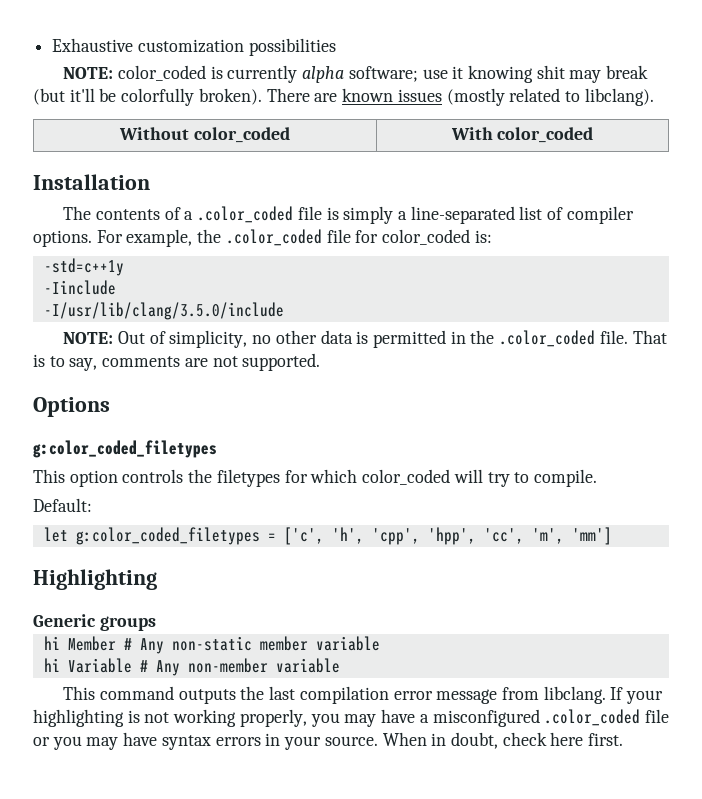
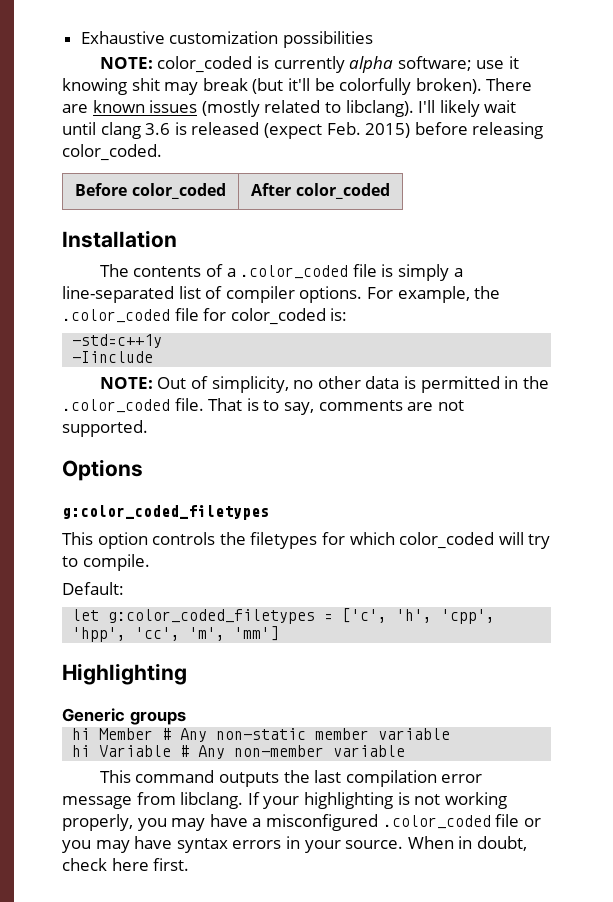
- There are known issues (mostly related to libclang).
- Without color_coded | With color_coded
+ There are known issues (mostly related to libclang). I'll likely wait until clang 3.6 is released (expect Feb. 2015) before releasing color_coded.
+ Before color_coded | After color_coded
- -I/usr/lib/clang/3.5.0/include

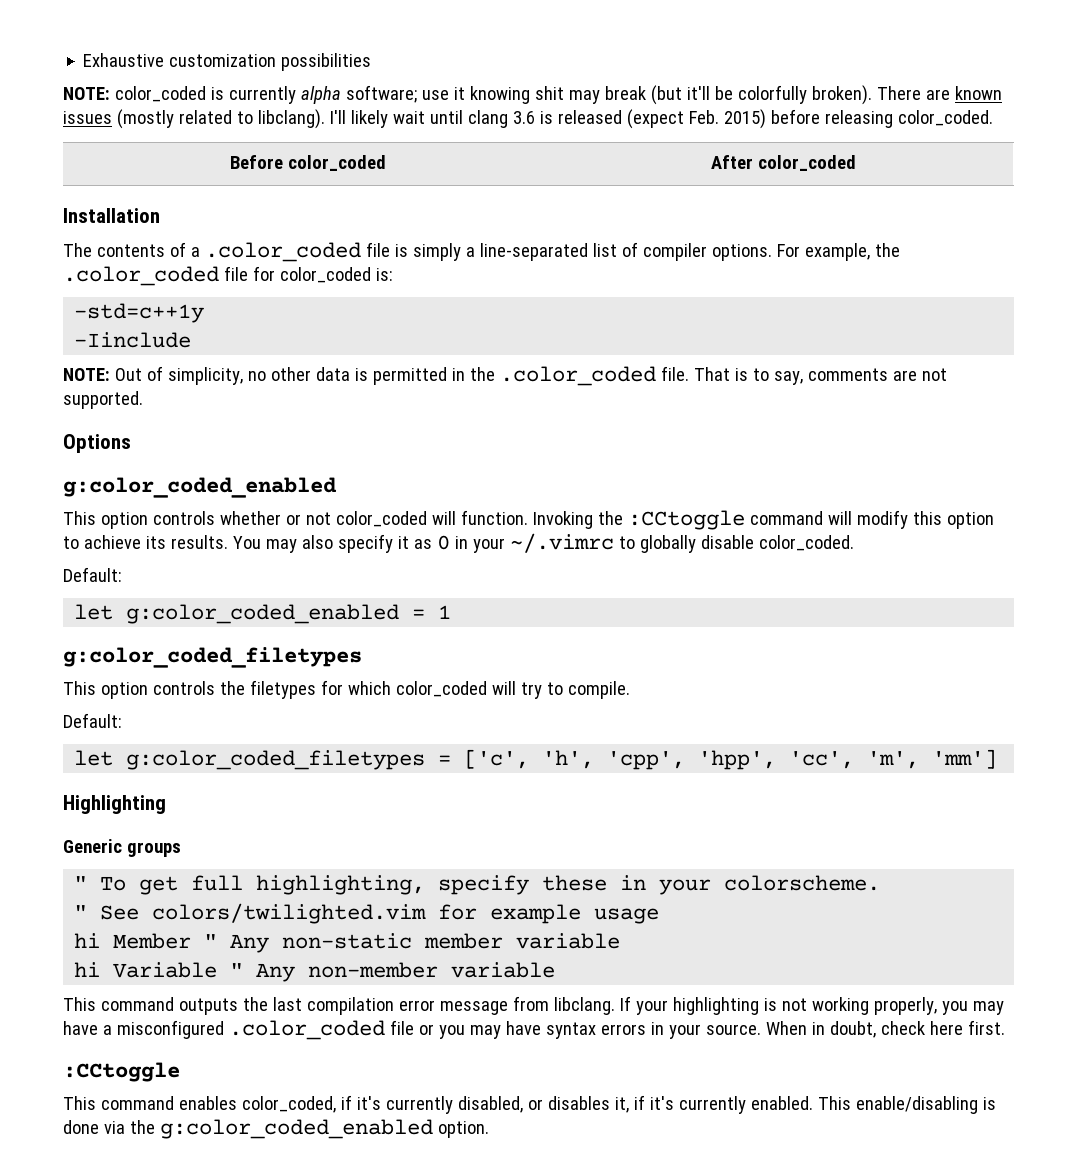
  Options
+ g:color_coded_enabled
+ This option controls whether or not color_coded will function. Invoking the :CCtoggle command will modify this option to achieve its results. You may also specify it as 0 in your ~/.vimrc to globally disable color_coded.
+ Default:
+ let g:color_coded_enabled = 1
+ " To get full highlighting, specify these in your colorscheme.
+ " See colors/twilighted.vim for example usage
- hi Member # Any non-static member variable
+ hi Member " Any non-static member variable
- hi Variable # Any non-member variable
+ hi Variable " Any non-member variable
  When in doubt, check here first.
+ :CCtoggle
+ This command enables color_coded, if it's currently disabled, or disables it, if it's currently enabled. This enable/disabling is done via the g:color_coded_enabled option.

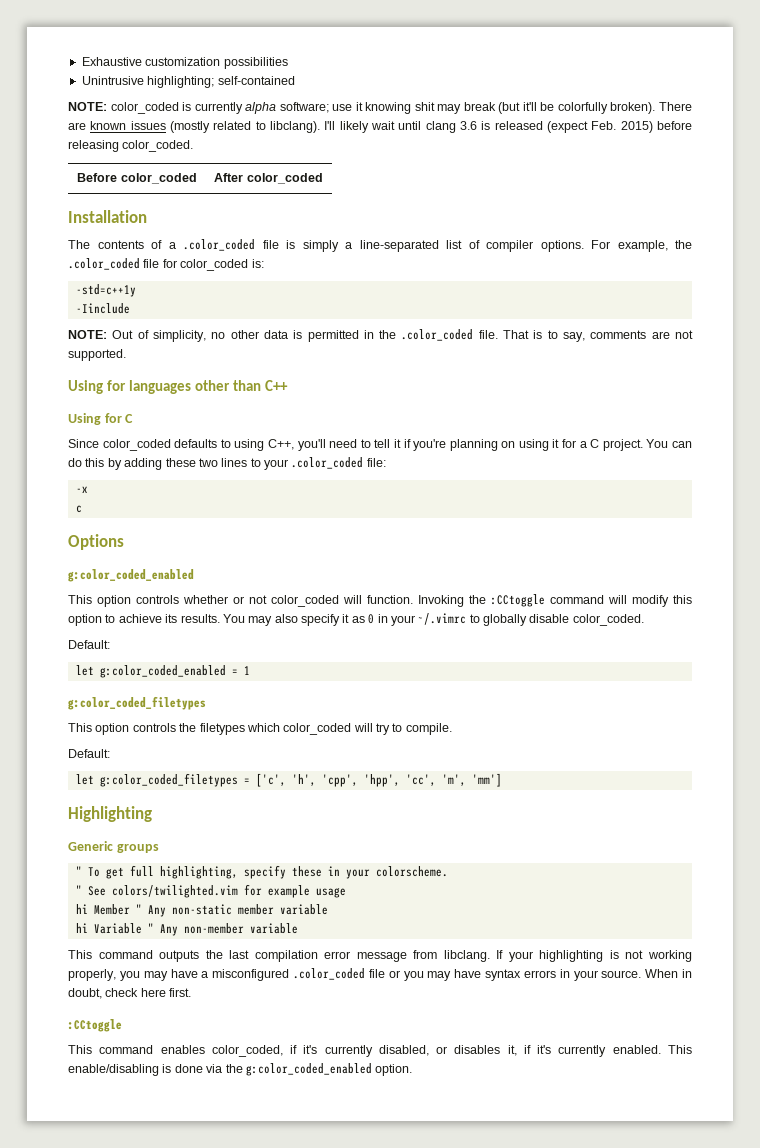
+ Unintrusive highlighting; self-contained
+ Using for languages other than C++
+ Using for C
+ Since color_coded defaults to using C++, you'll need to tell it if you're planning on using it for a C project. You can do this by adding these two lines to your .color_coded file:
+ -x
+ c
- This option controls the filetypes for which color_coded will try to compile.
+ This option controls the filetypes which color_coded will try to compile.

